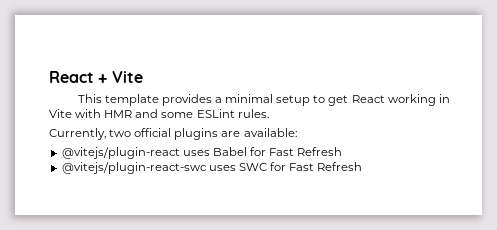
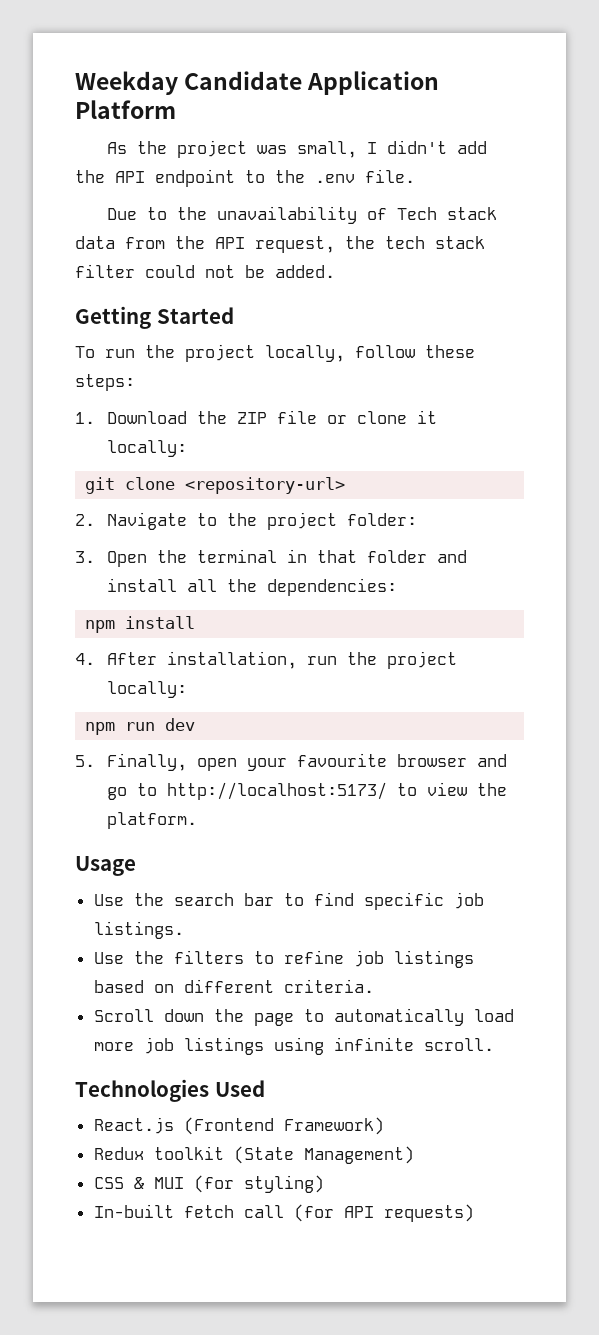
- React + Vite
- This template provides a minimal setup to get React working in Vite with HMR and some ESLint rules.
- Currently, two official plugins are available:
- @vitejs/plugin-react uses Babel for Fast Refresh
- @vitejs/plugin-react-swc uses SWC for Fast Refresh
+ Weekday Candidate Application Platform
+ As the project was small, I didn't add the API endpoint to the .env file.
+ Due to the unavailability of Tech stack data from the API request, the tech stack filter could not be added.
+ Getting Started
+ To run the project locally, follow these steps:
+ 1. Download the ZIP file or clone it locally:
+ git clone <repository-url>
+ 2. Navigate to the project folder:
+ 3. Open the terminal in that folder and install all the dependencies:
+ npm install
+ 4. After installation, run the project locally:
+ npm run dev
+ 5. Finally, open your favourite browser and go to http://localhost:5173/ to view the platform.
+ Usage
+ Use the search bar to find specific job listings.
+ Use the filters to refine job listings based on different criteria.
+ Scroll down the page to automatically load more job listings using infinite scroll.
+ Technologies Used
+ React.js (Frontend Framework)
+ Redux toolkit (State Management)
+ CSS & MUI (for styling)
+ In-built fetch call (for API requests)

